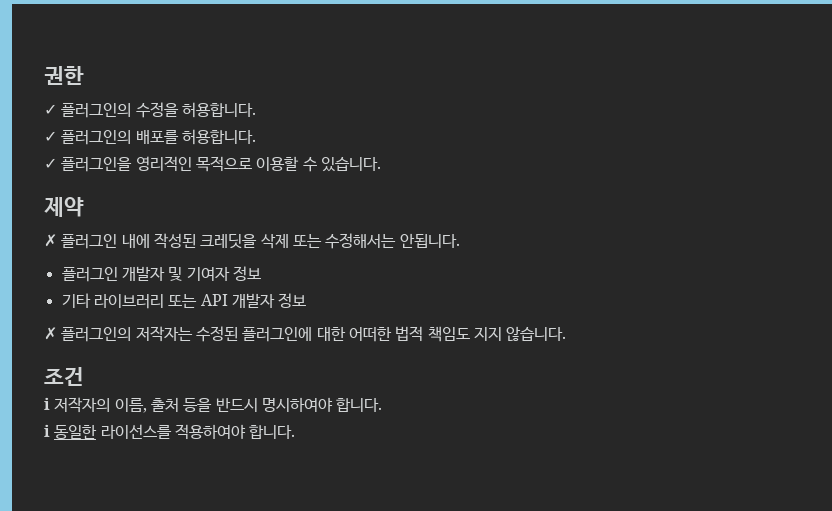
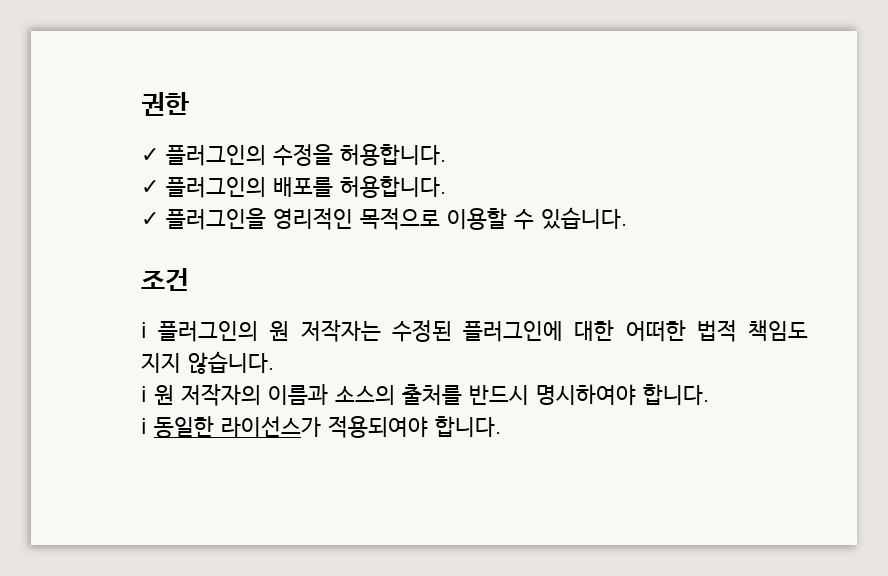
- 제약
- ✗ 플러그인 내에 작성된 크레딧을 삭제 또는 수정해서는 안됩니다.
- 플러그인 개발자 및 기여자 정보
- 기타 라이브러리 또는 API 개발자 정보
- ✗ 플러그인의 저작자는 수정된 플러그인에 대한 어떠한 법적 책임도 지지 않습니다.
+ 조건
+ ℹ 플러그인의 원 저작자는 수정된 플러그인에 대한 어떠한 법적 책임도 지지 않습니다.
- 조건
- ℹ 저작자의 이름, 출처 등을 반드시 명시하여야 합니다.
+ ℹ 원 저작자의 이름과 소스의 출처를 반드시 명시하여야 합니다.
- ℹ 동일한 라이선스를 적용하여야 합니다.
+ ℹ 동일한 라이선스가 적용되여야 합니다.

